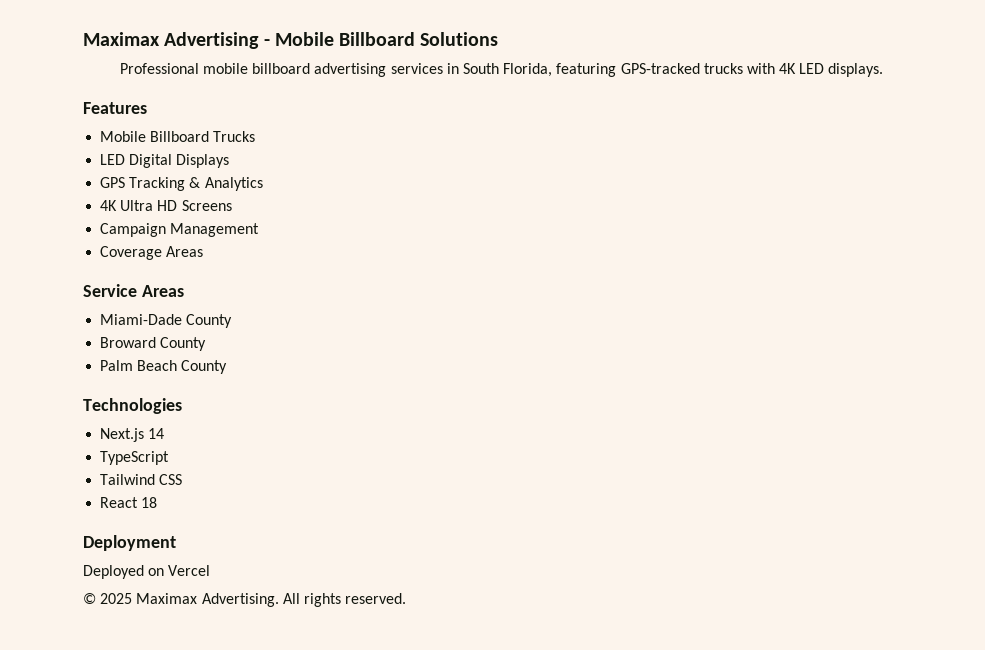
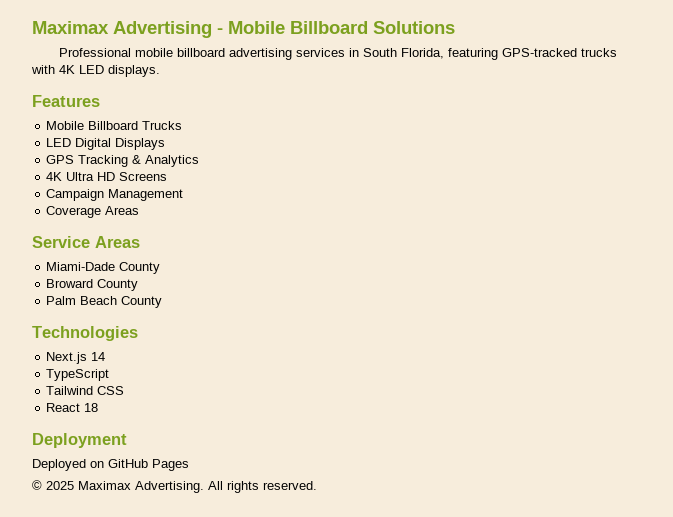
- Deployed on Vercel
+ Deployed on GitHub Pages

